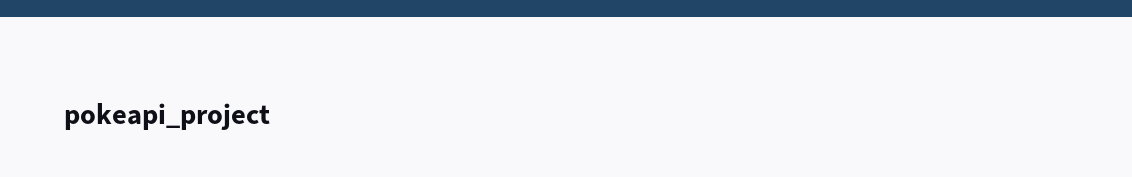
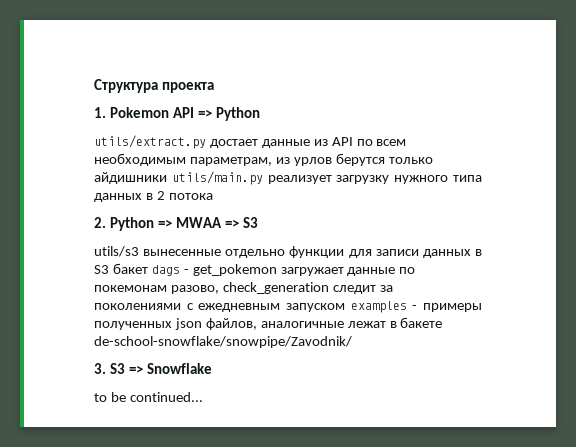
- pokeapi_project
+ Структура проекта
+ 1. Pokemon API => Python
+ utils/extract.py достает данные из API по всем необходимым параметрам, из урлов берутся только айдишники utils/main.py реализует загрузку нужного типа данных в 2 потока
+ 2. Python => MWAA => S3
+ utils/s3 вынесенные отдельно функции для записи данных в S3 бакет dags - get_pokemon загружает данные по покемонам разово, check_generation следит за поколениями с ежедневным запуском examples - примеры полученных json файлов, аналогичные лежат в бакете de-school-snowflake/snowpipe/Zavodnik/
+ 3. S3 => Snowflake
+ to be continued...

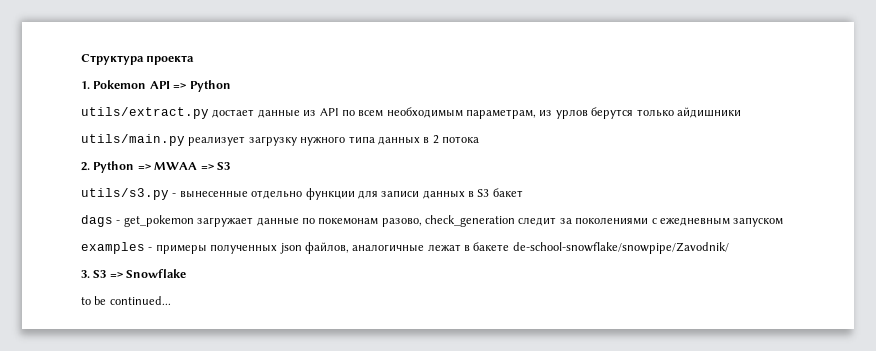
- utils/extract.py достает данные из API по всем необходимым параметрам, из урлов берутся только айдишники utils/main.py реализует загрузку нужного типа данных в 2 потока
+ utils/extract.py достает данные из API по всем необходимым параметрам, из урлов берутся только айдишники
+ utils/main.py реализует загрузку нужного типа данных в 2 потока
- utils/s3 вынесенные отдельно функции для записи данных в S3 бакет dags - get_pokemon загружает данные по покемонам разово, check_generation следит за поколениями с ежедневным запуском examples - примеры полученных json файлов, аналогичные лежат в бакете de-school-snowflake/snowpipe/Zavodnik/
+ utils/s3.py - вынесенные отдельно функции для записи данных в S3 бакет
+ dags - get_pokemon загружает данные по покемонам разово, check_generation следит за поколениями с ежедневным запуском
+ examples - примеры полученных json файлов, аналогичные лежат в бакете de-school-snowflake/snowpipe/Zavodnik/

